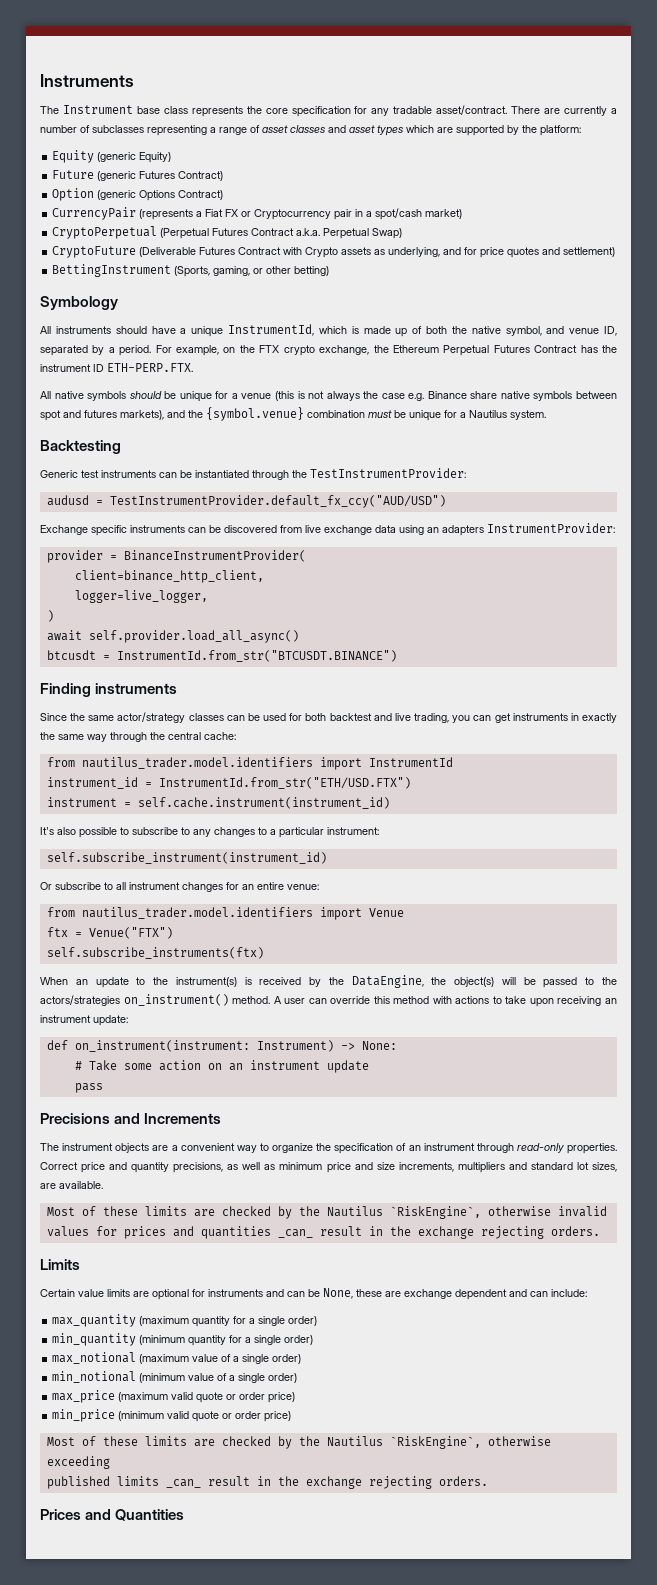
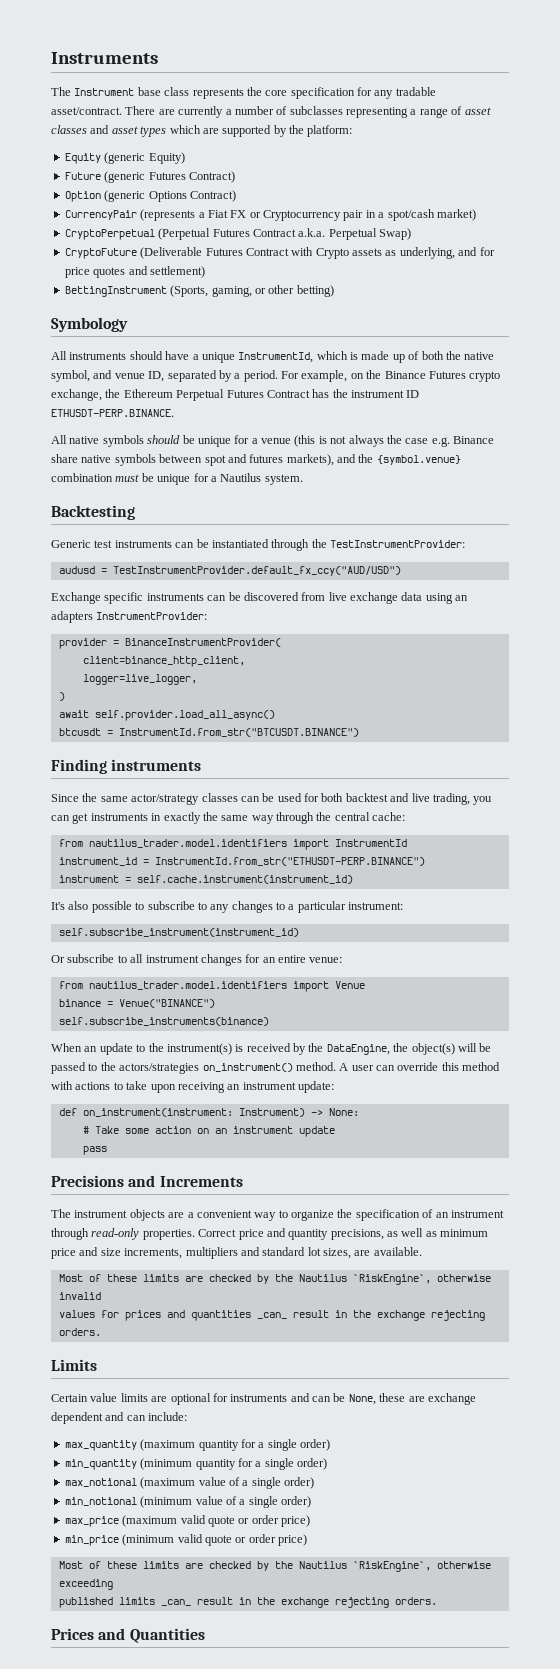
- For example, on the FTX crypto exchange, the Ethereum Perpetual Futures Contract has the instrument ID ETH-PERP.FTX.
+ For example, on the Binance Futures crypto exchange, the Ethereum Perpetual Futures Contract has the instrument ID ETHUSDT-PERP.BINANCE.
- instrument_id = InstrumentId.from_str("ETH/USD.FTX")
+ instrument_id = InstrumentId.from_str("ETHUSDT-PERP.BINANCE")
- ftx = Venue("FTX")
- self.subscribe_instruments(ftx)
+ binance = Venue("BINANCE")
+ self.subscribe_instruments(binance)

